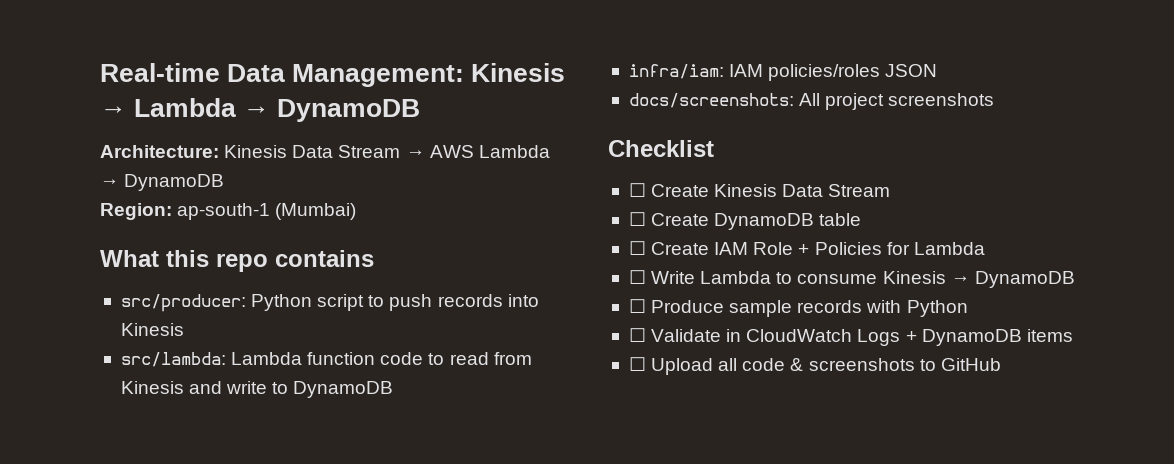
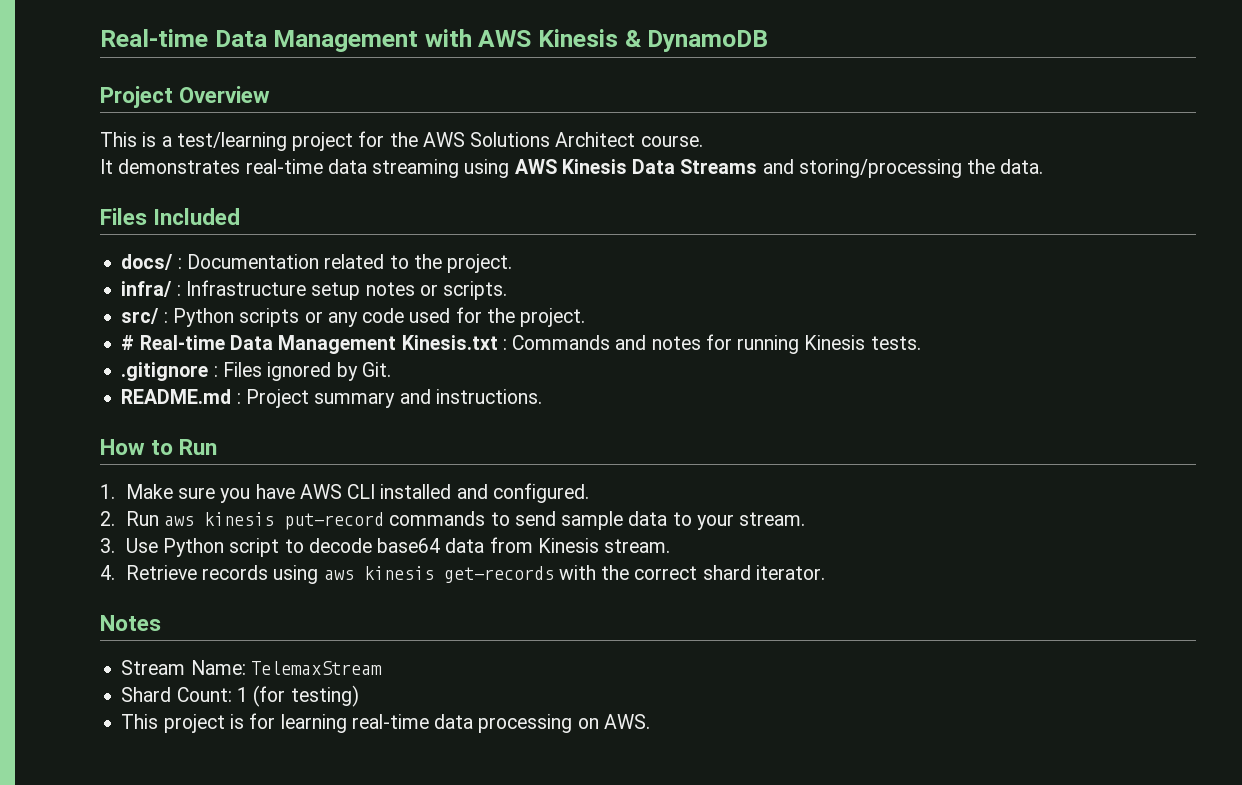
- Real-time Data Management: Kinesis → Lambda → DynamoDB
- Architecture: Kinesis Data Stream → AWS Lambda → DynamoDB
- Region: ap-south-1 (Mumbai)
- What this repo contains
- src/producer: Python script to push records into Kinesis
- src/lambda: Lambda function code to read from Kinesis and write to DynamoDB
- infra/iam: IAM policies/roles JSON
- docs/screenshots: All project screenshots
- Checklist
- ☐ Create Kinesis Data Stream
- ☐ Create DynamoDB table
- ☐ Create IAM Role + Policies for Lambda
- ☐ Write Lambda to consume Kinesis → DynamoDB
- ☐ Produce sample records with Python
- ☐ Validate in CloudWatch Logs + DynamoDB items
- ☐ Upload all code & screenshots to GitHub
+ Real-time Data Management with AWS Kinesis & DynamoDB
+ Project Overview
+ This is a test/learning project for the AWS Solutions Architect course.
+ It demonstrates real-time data streaming using AWS Kinesis Data Streams and storing/processing the data.
+ Files Included
+ docs/ : Documentation related to the project.
+ infra/ : Infrastructure setup notes or scripts.
+ src/ : Python scripts or any code used for the project.
+ # Real-time Data Management Kinesis.txt : Commands and notes for running Kinesis tests.
+ .gitignore : Files ignored by Git.
+ README.md : Project summary and instructions.
+ How to Run
+ 1. Make sure you have AWS CLI installed and configured.
+ 2. Run aws kinesis put-record commands to send sample data to your stream.
+ 3. Use Python script to decode base64 data from Kinesis stream.
+ 4. Retrieve records using aws kinesis get-records with the correct shard iterator.
+ Notes
+ Stream Name: TelemaxStream
+ Shard Count: 1 (for testing)
+ This project is for learning real-time data processing on AWS.

